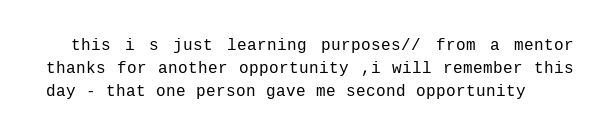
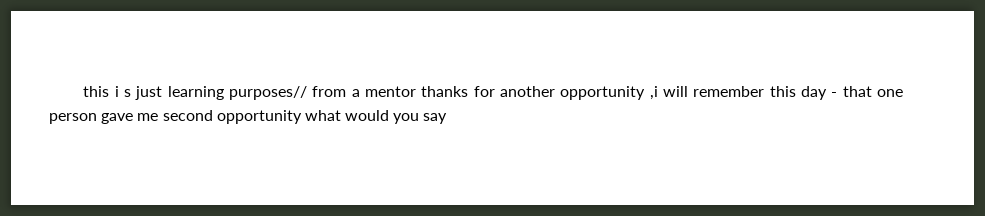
- this i s just learning purposes// from a mentor thanks for another opportunity ,i will remember this day - that one person gave me second opportunity
+ this i s just learning purposes// from a mentor thanks for another opportunity ,i will remember this day - that one person gave me second opportunity what would you say

